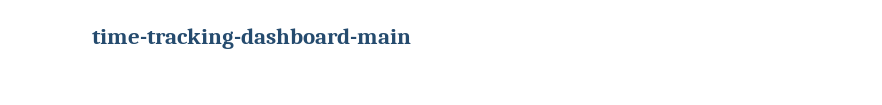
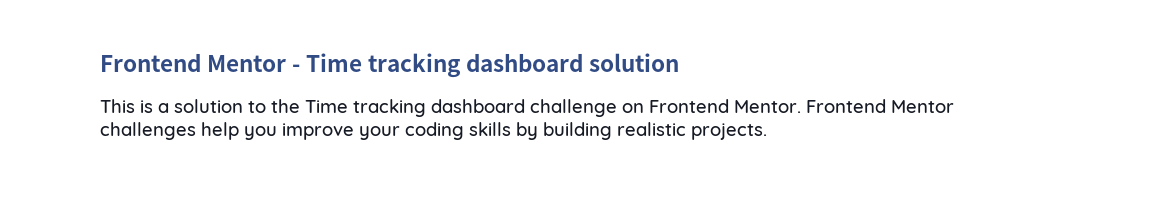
- time-tracking-dashboard-main
+ Frontend Mentor - Time tracking dashboard solution
+ This is a solution to the Time tracking dashboard challenge on Frontend Mentor. Frontend Mentor challenges help you improve your coding skills by building realistic projects.

